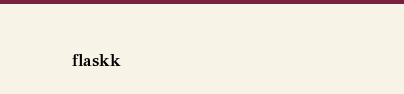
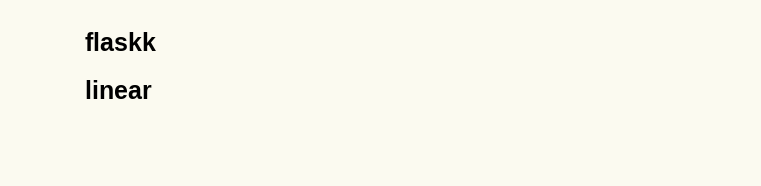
+ linear

